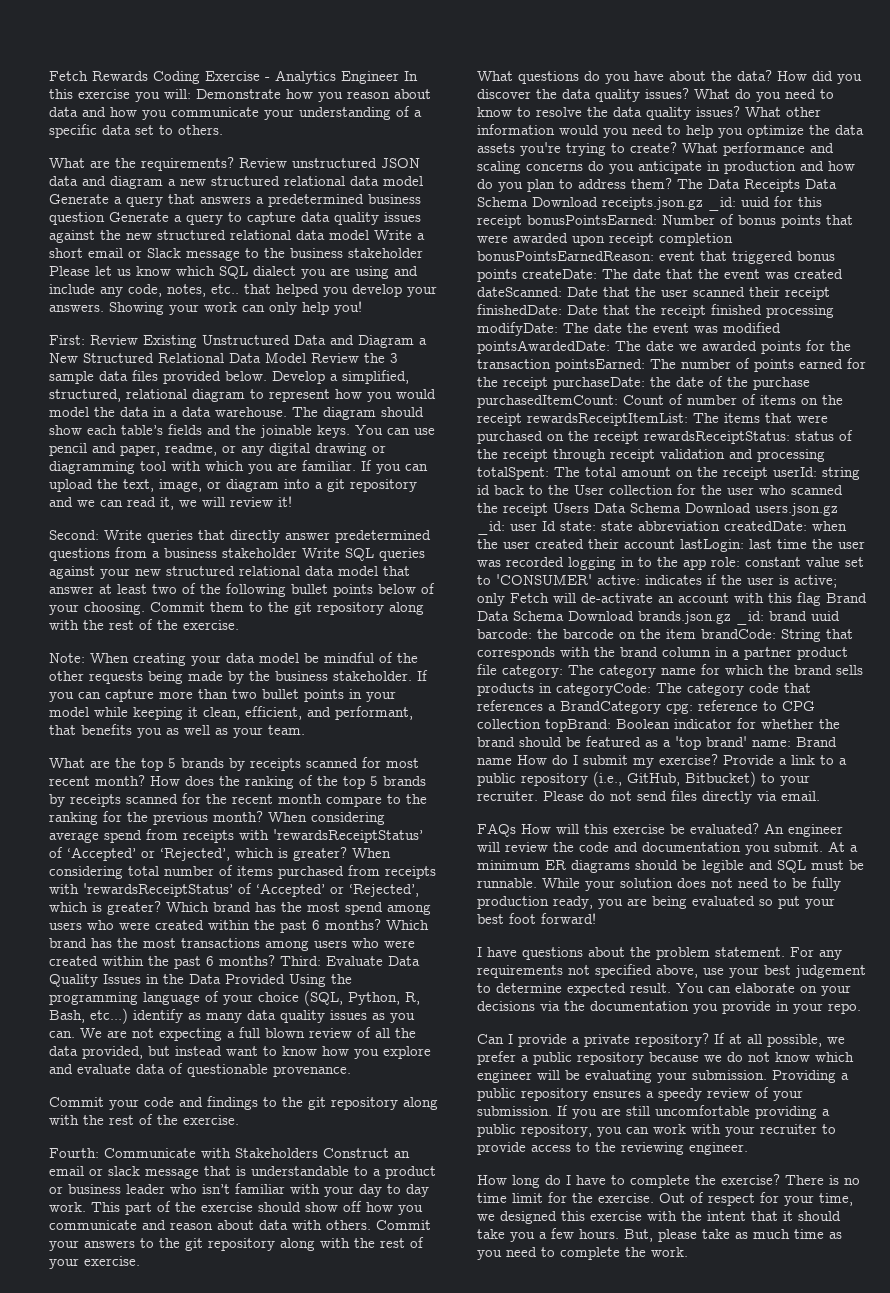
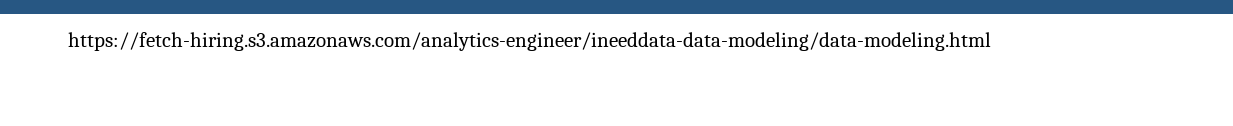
- Fetch Rewards Coding Exercise - Analytics Engineer In this exercise you will: Demonstrate how you reason about data and how you communicate your understanding of a specific data set to others.
- What are the requirements? Review unstructured JSON data and diagram a new structured relational data model Generate a query that answers a predetermined business question Generate a query to capture data quality issues against the new structured relational data model Write a short email or Slack message to the business stakeholder Please let us know which SQL dialect you are using and include any code, notes, etc.. that helped you develop your answers. Showing your work can only help you!
- First: Review Existing Unstructured Data and Diagram a New Structured Relational Data Model Review the 3 sample data files provided below. Develop a simplified, structured, relational diagram to represent how you would model the data in a data warehouse. The diagram should show each table’s fields and the joinable keys. You can use pencil and paper, readme, or any digital drawing or diagramming tool with which you are familiar. If you can upload the text, image, or diagram into a git repository and we can read it, we will review it!
- Second: Write queries that directly answer predetermined questions from a business stakeholder Write SQL queries against your new structured relational data model that answer at least two of the following bullet points below of your choosing. Commit them to the git repository along with the rest of the exercise.
- Note: When creating your data model be mindful of the other requests being made by the business stakeholder. If you can capture more than two bullet points in your model while keeping it clean, efficient, and performant, that benefits you as well as your team.
- What are the top 5 brands by receipts scanned for most recent month? How does the ranking of the top 5 brands by receipts scanned for the recent month compare to the ranking for the previous month? When considering average spend from receipts with 'rewardsReceiptStatus’ of ‘Accepted’ or ‘Rejected’, which is greater? When considering total number of items purchased from receipts with 'rewardsReceiptStatus’ of ‘Accepted’ or ‘Rejected’, which is greater? Which brand has the most spend among users who were created within the past 6 months? Which brand has the most transactions among users who were created within the past 6 months? Third: Evaluate Data Quality Issues in the Data Provided Using the programming language of your choice (SQL, Python, R, Bash, etc...) identify as many data quality issues as you can. We are not expecting a full blown review of all the data provided, but instead want to know how you explore and evaluate data of questionable provenance.
- Commit your code and findings to the git repository along with the rest of the exercise.
- Fourth: Communicate with Stakeholders Construct an email or slack message that is understandable to a product or business leader who isn’t familiar with your day to day work. This part of the exercise should show off how you communicate and reason about data with others. Commit your answers to the git repository along with the rest of your exercise.
- What questions do you have about the data? How did you discover the data quality issues? What do you need to know to resolve the data quality issues? What other information would you need to help you optimize the data assets you're trying to create? What performance and scaling concerns do you anticipate in production and how do you plan to address them? The Data Receipts Data Schema Download receipts.json.gz _id: uuid for this receipt bonusPointsEarned: Number of bonus points that were awarded upon receipt completion bonusPointsEarnedReason: event that triggered bonus points createDate: The date that the event was created dateScanned: Date that the user scanned their receipt finishedDate: Date that the receipt finished processing modifyDate: The date the event was modified pointsAwardedDate: The date we awarded points for the transaction pointsEarned: The number of points earned for the receipt purchaseDate: the date of the purchase purchasedItemCount: Count of number of items on the receipt rewardsReceiptItemList: The items that were purchased on the receipt rewardsReceiptStatus: status of the receipt through receipt validation and processing totalSpent: The total amount on the receipt userId: string id back to the User collection for the user who scanned the receipt Users Data Schema Download users.json.gz _id: user Id state: state abbreviation createdDate: when the user created their account lastLogin: last time the user was recorded logging in to the app role: constant value set to 'CONSUMER' active: indicates if the user is active; only Fetch will de-activate an account with this flag Brand Data Schema Download brands.json.gz _id: brand uuid barcode: the barcode on the item brandCode: String that corresponds with the brand column in a partner product file category: The category name for which the brand sells products in categoryCode: The category code that references a BrandCategory cpg: reference to CPG collection topBrand: Boolean indicator for whether the brand should be featured as a 'top brand' name: Brand name How do I submit my exercise? Provide a link to a public repository (i.e., GitHub, Bitbucket) to your recruiter. Please do not send files directly via email.
- FAQs How will this exercise be evaluated? An engineer will review the code and documentation you submit. At a minimum ER diagrams should be legible and SQL must be runnable. While your solution does not need to be fully production ready, you are being evaluated so put your best foot forward!
- I have questions about the problem statement. For any requirements not specified above, use your best judgement to determine expected result. You can elaborate on your decisions via the documentation you provide in your repo.
- Can I provide a private repository? If at all possible, we prefer a public repository because we do not know which engineer will be evaluating your submission. Providing a public repository ensures a speedy review of your submission. If you are still uncomfortable providing a public repository, you can work with your recruiter to provide access to the reviewing engineer.
- How long do I have to complete the exercise? There is no time limit for the exercise. Out of respect for your time, we designed this exercise with the intent that it should take you a few hours. But, please take as much time as you need to complete the work.
+ https://fetch-hiring.s3.amazonaws.com/analytics-engineer/ineeddata-data-modeling/data-modeling.html

